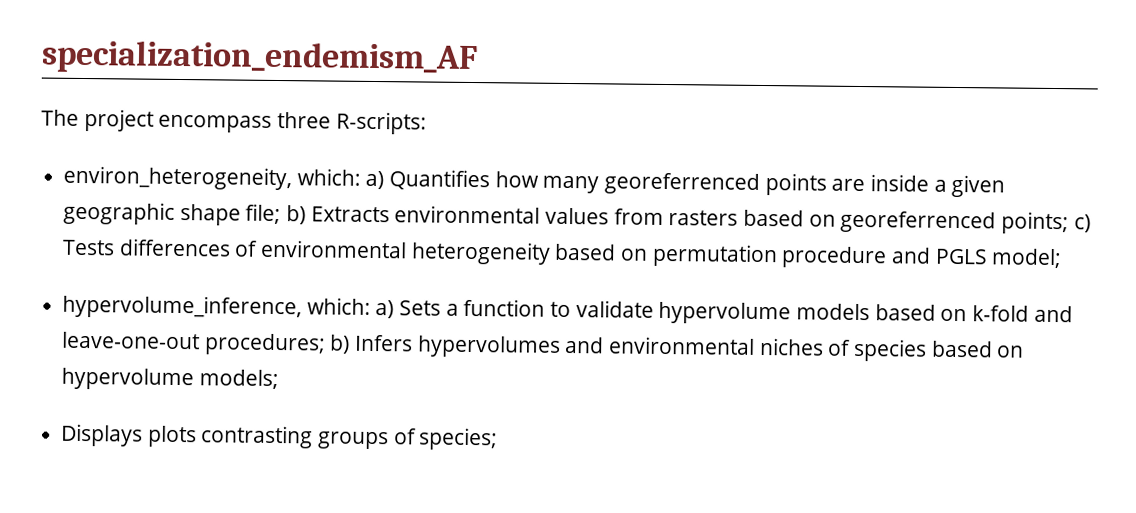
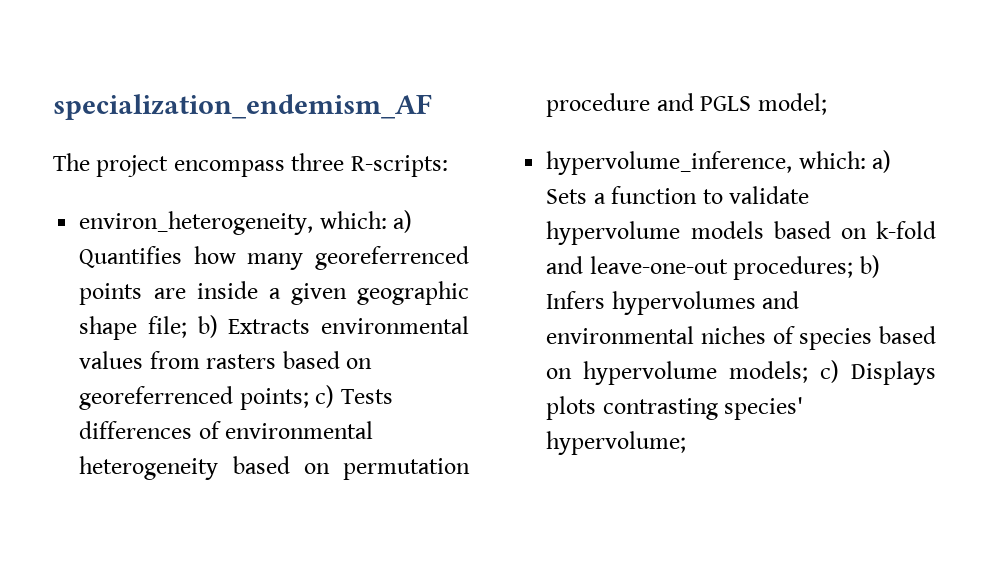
- hypervolume_inference, which: a) Sets a function to validate hypervolume models based on k-fold and leave-one-out procedures; b) Infers hypervolumes and environmental niches of species based on hypervolume models;
- Displays plots contrasting groups of species;
+ hypervolume_inference, which: a) Sets a function to validate hypervolume models based on k-fold and leave-one-out procedures; b) Infers hypervolumes and environmental niches of species based on hypervolume models; c) Displays plots contrasting species' hypervolume;

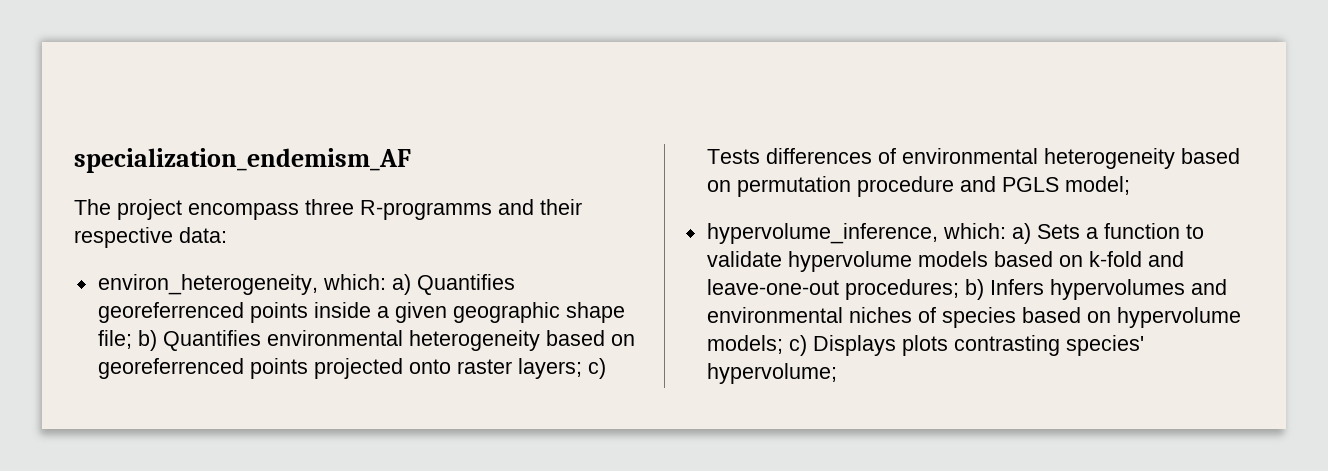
- The project encompass three R-scripts:
+ The project encompass three R-programms and their respective data:
- environ_heterogeneity, which: a) Quantifies how many georeferrenced points are inside a given geographic shape file; b) Extracts environmental values from rasters based on georeferrenced points; c) Tests differences of environmental heterogeneity based on permutation procedure and PGLS model;
+ environ_heterogeneity, which: a) Quantifies georeferrenced points inside a given geographic shape file; b) Quantifies environmental heterogeneity based on georeferrenced points projected onto raster layers; c) Tests differences of environmental heterogeneity based on permutation procedure and PGLS model;

